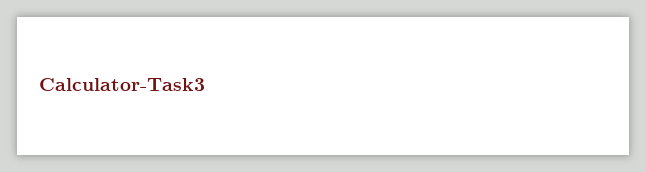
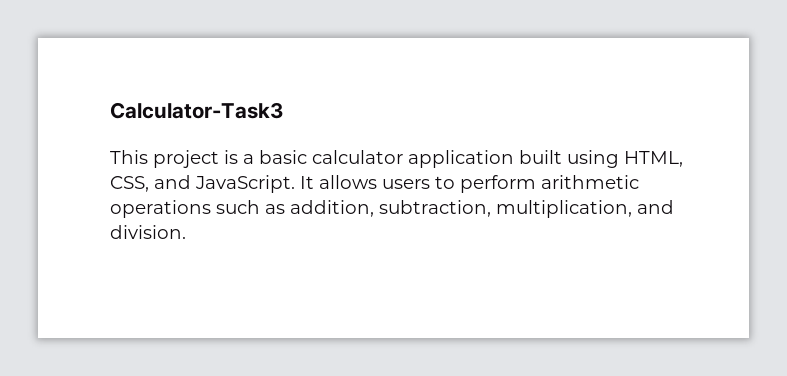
+ This project is a basic calculator application built using HTML, CSS, and JavaScript. It allows users to perform arithmetic operations such as addition, subtraction, multiplication, and division.

